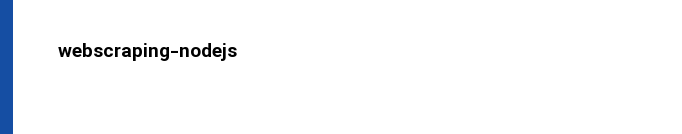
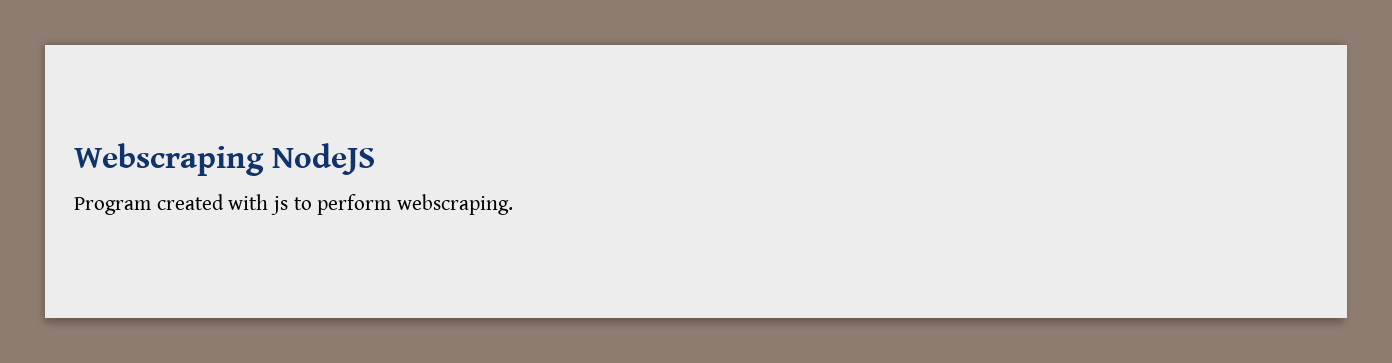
- webscraping-nodejs
+ Webscraping NodeJS
+ Program created with js to perform webscraping.

